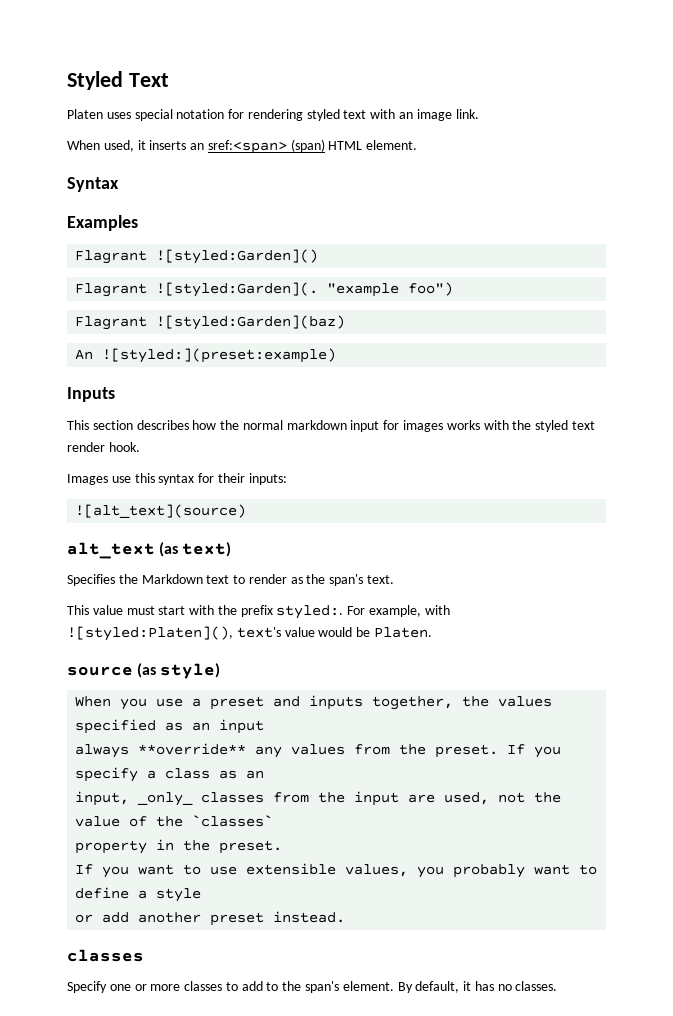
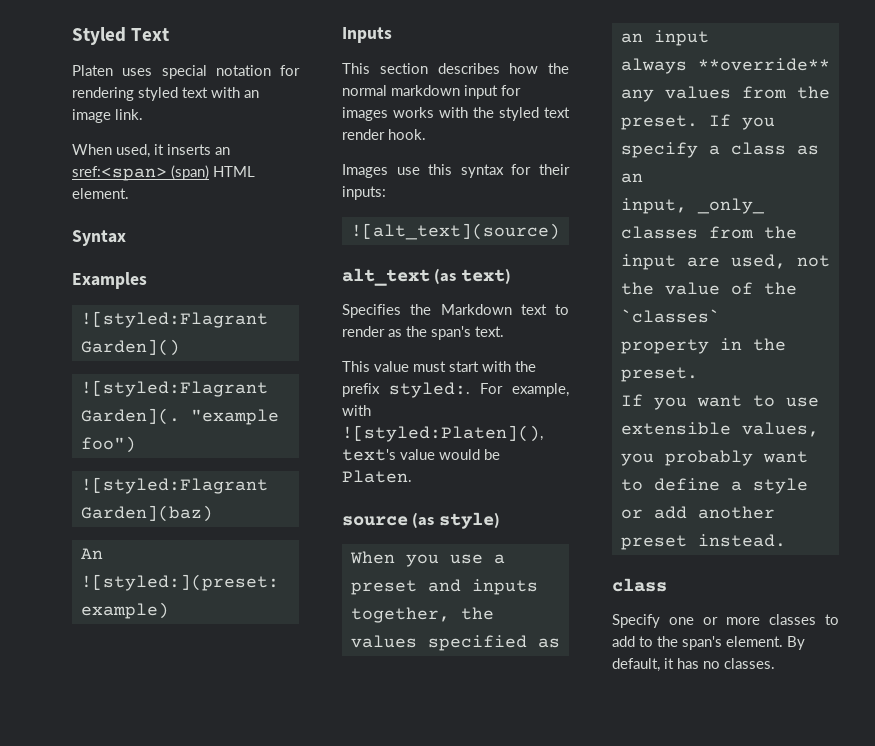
- Flagrant ![styled:Garden]()
- Flagrant ![styled:Garden](.
+ ![styled:Flagrant Garden]()
+ ![styled:Flagrant Garden](.
- Flagrant ![styled:Garden](baz)
+ ![styled:Flagrant Garden](baz)
  or add another preset instead.
- classes
+ class

